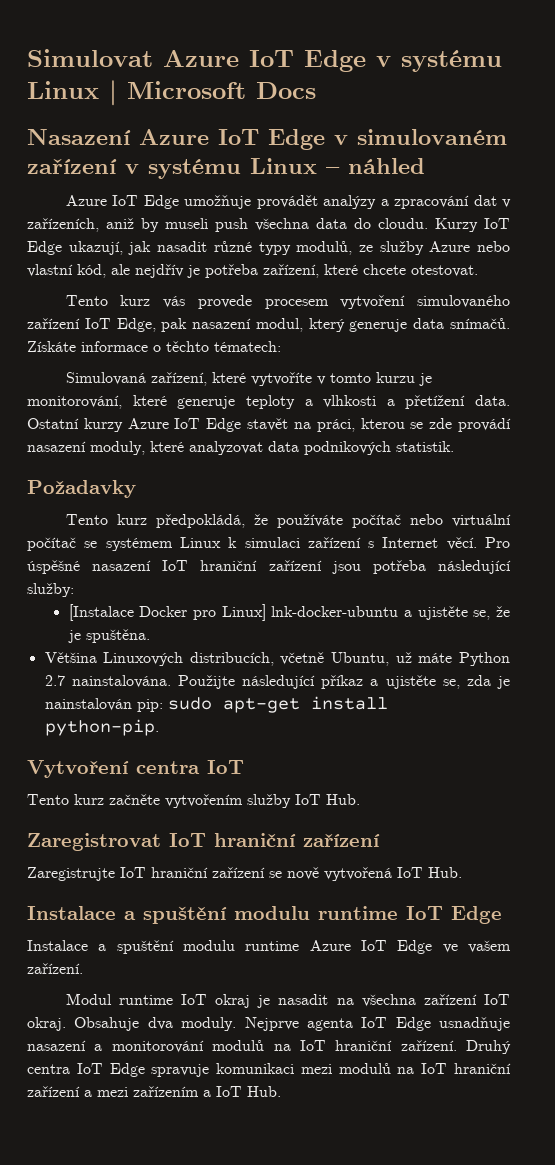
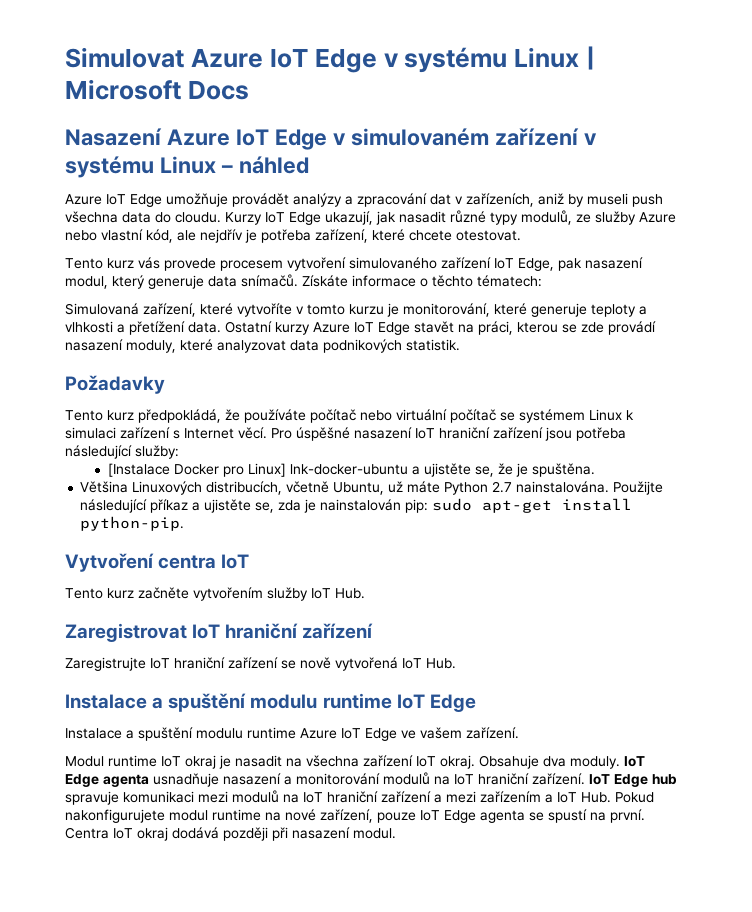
- Nejprve agenta IoT Edge usnadňuje nasazení a monitorování modulů na IoT hraniční zařízení.
+ IoT Edge agenta usnadňuje nasazení a monitorování modulů na IoT hraniční zařízení.
- Druhý centra IoT Edge spravuje komunikaci mezi modulů na IoT hraniční zařízení a mezi zařízením a IoT Hub.
+ IoT Edge hub spravuje komunikaci mezi modulů na IoT hraniční zařízení a mezi zařízením a IoT Hub. Pokud nakonfigurujete modul runtime na nové zařízení, pouze IoT Edge agenta se spustí na první. Centra IoT okraj dodává později při nasazení modul.

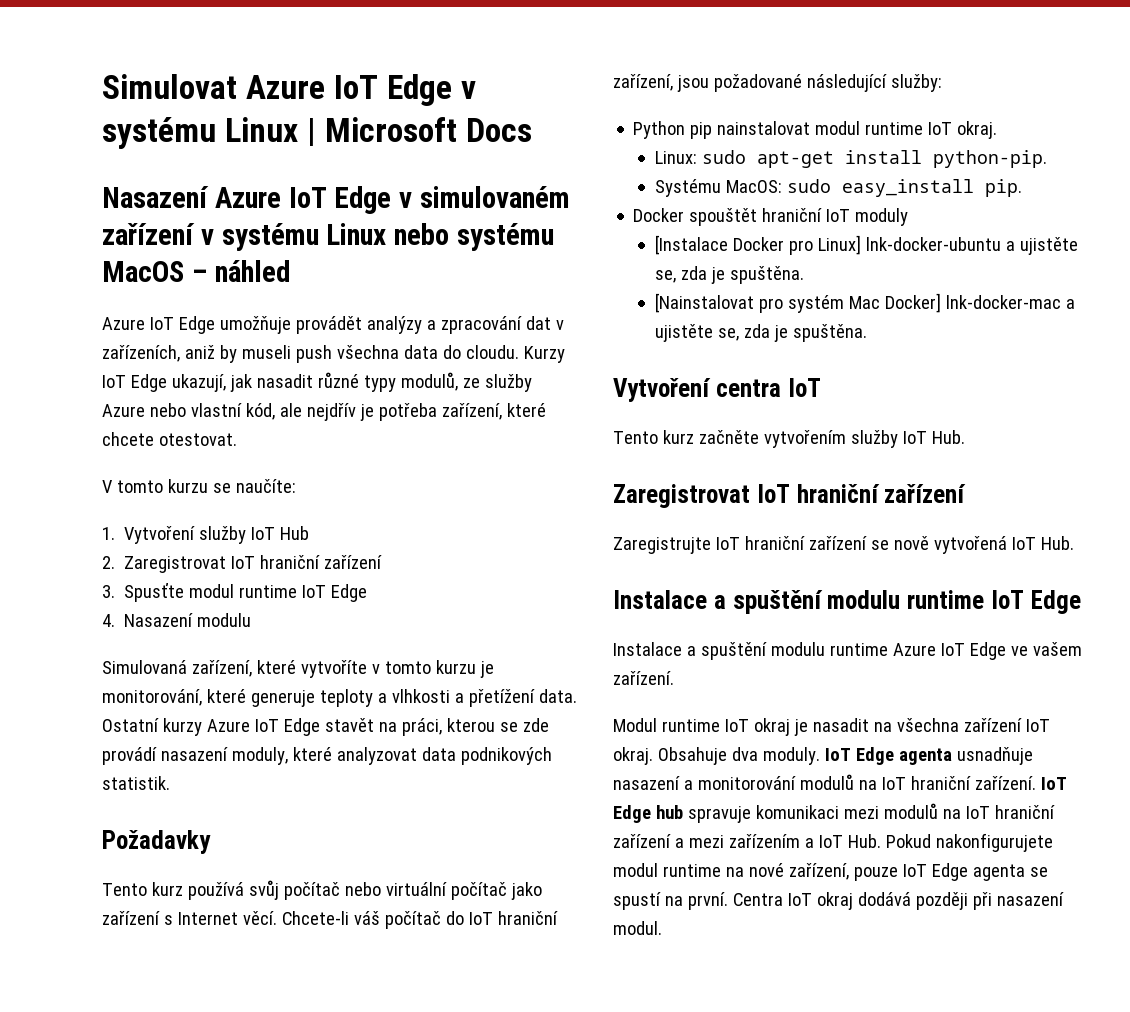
- Nasazení Azure IoT Edge v simulovaném zařízení v systému Linux – náhled
+ Nasazení Azure IoT Edge v simulovaném zařízení v systému Linux nebo systému MacOS – náhled
- Tento kurz vás provede procesem vytvoření simulovaného zařízení IoT Edge, pak nasazení modul, který generuje data snímačů. Získáte informace o těchto tématech:
+ V tomto kurzu se naučíte:
+ 1. Vytvoření služby IoT Hub
+ 2. Zaregistrovat IoT hraniční zařízení
+ 3. Spusťte modul runtime IoT Edge
+ 4. Nasazení modulu
- Tento kurz předpokládá, že používáte počítač nebo virtuální počítač se systémem Linux k simulaci zařízení s Internet věcí. Pro úspěšné nasazení IoT hraniční zařízení jsou potřeba následující služby:
+ Tento kurz používá svůj počítač nebo virtuální počítač jako zařízení s Internet věcí. Chcete-li váš počítač do IoT hraniční zařízení, jsou požadované následující služby:
+ Python pip nainstalovat modul runtime IoT okraj.
+ Linux: sudo apt-get install python-pip.
+ Systému MacOS: sudo easy_install pip.
+ Docker spouštět hraniční IoT moduly
- [Instalace Docker pro Linux] lnk-docker-ubuntu a ujistěte se, že je spuštěna.
- Většina Linuxových distribucích, včetně Ubuntu, už máte Python 2.7 nainstalována. Použijte následující příkaz a ujistěte se, zda je nainstalován pip: sudo apt-get install python-pip.
+ [Instalace Docker pro Linux] lnk-docker-ubuntu a ujistěte se, zda je spuštěna.
+ [Nainstalovat pro systém Mac Docker] lnk-docker-mac a ujistěte se, zda je spuštěna.

